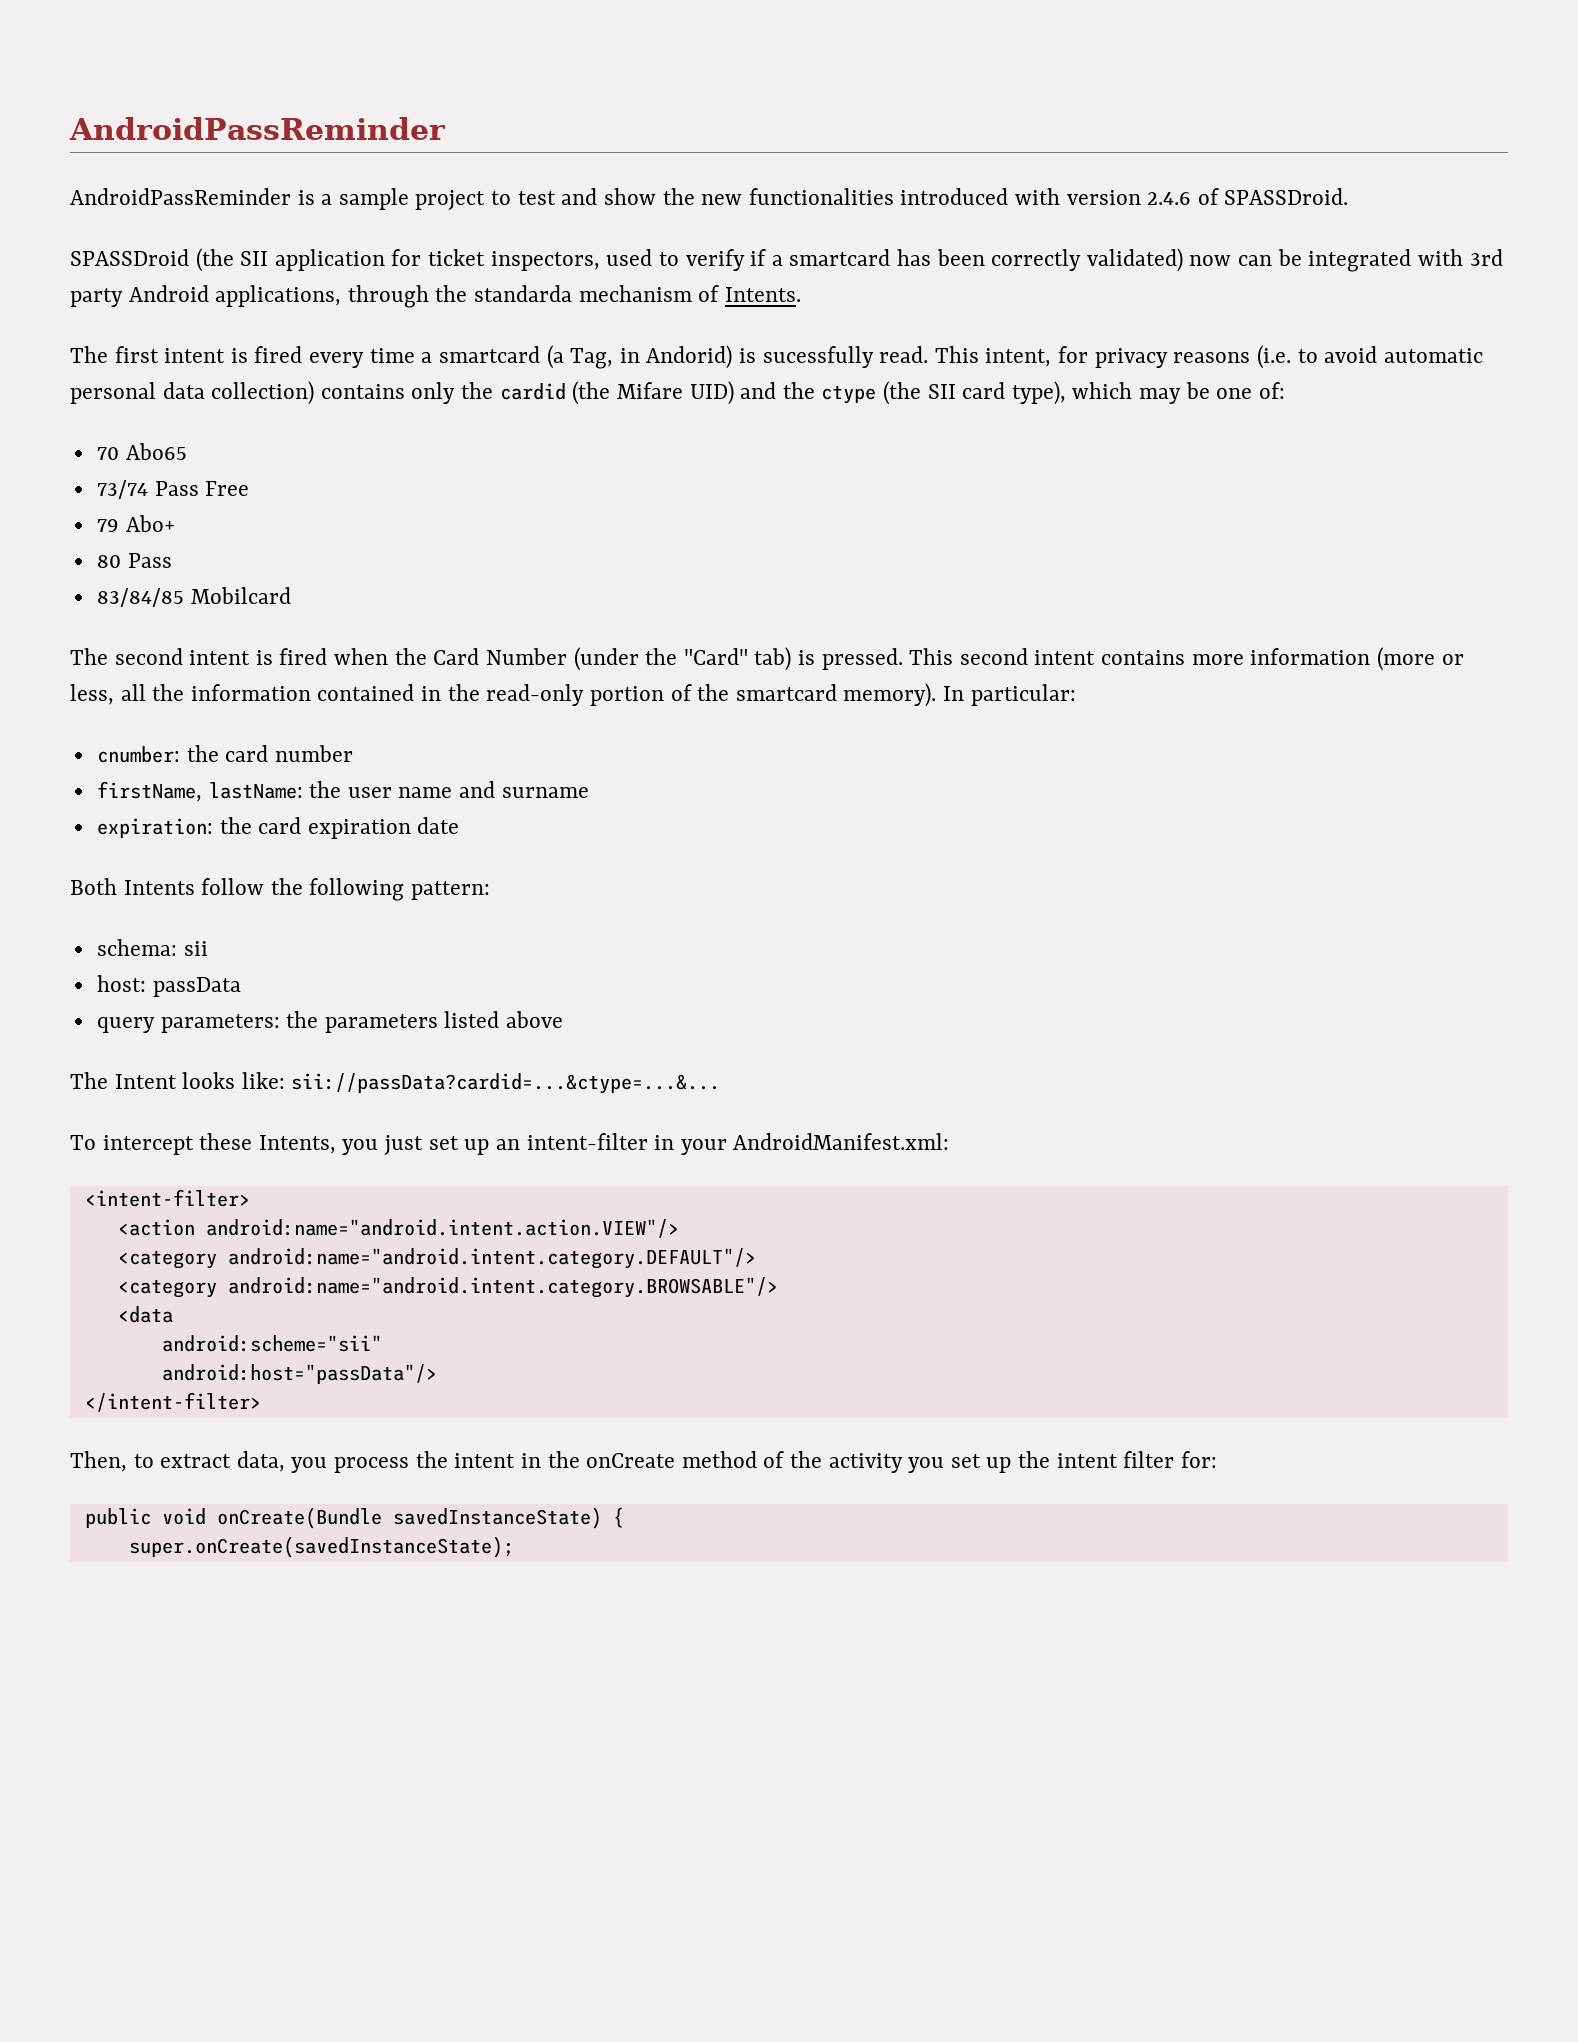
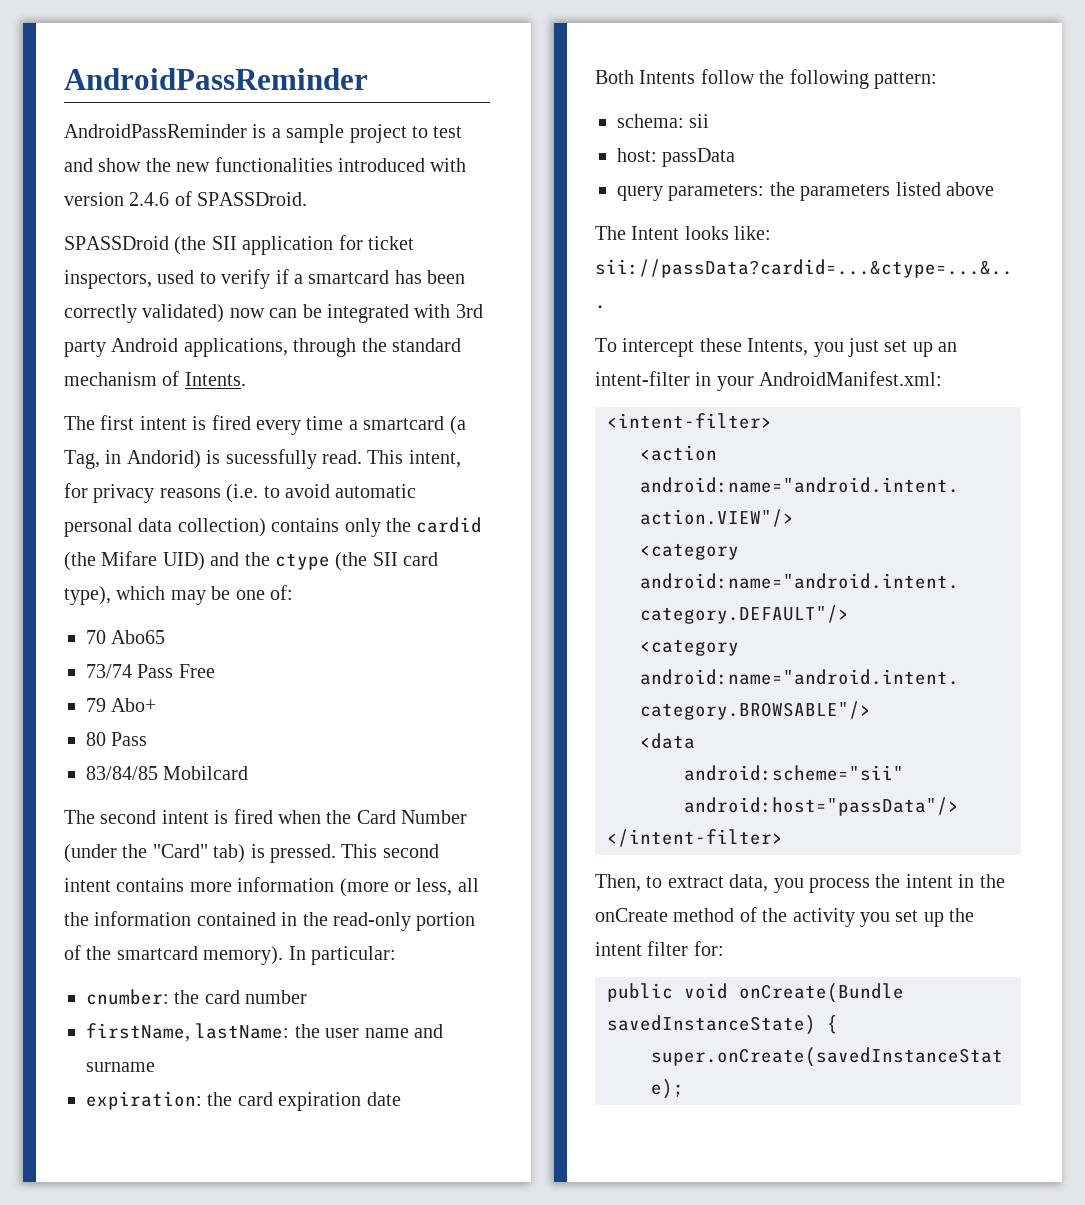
- SPASSDroid (the SII application for ticket inspectors, used to verify if a smartcard has been correctly validated) now can be integrated with 3rd party Android applications, through the standarda mechanism of Intents.
+ SPASSDroid (the SII application for ticket inspectors, used to verify if a smartcard has been correctly validated) now can be integrated with 3rd party Android applications, through the standard mechanism of Intents.

